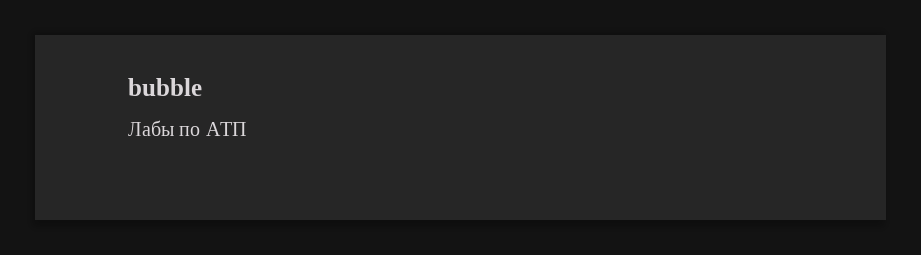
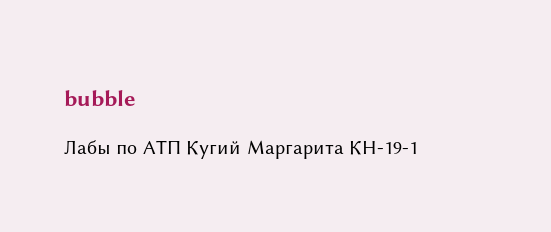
- Лабы по АТП
+ Лабы по АТП Кугий Маргарита КН-19-1

